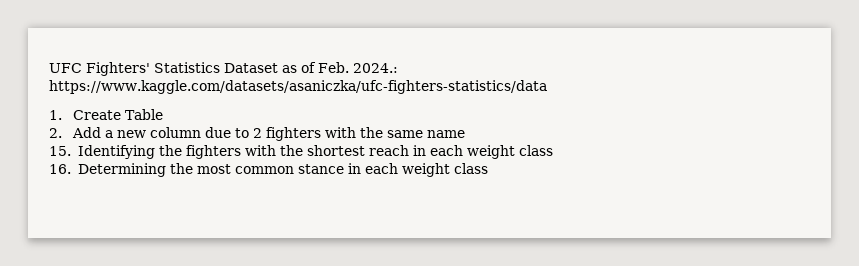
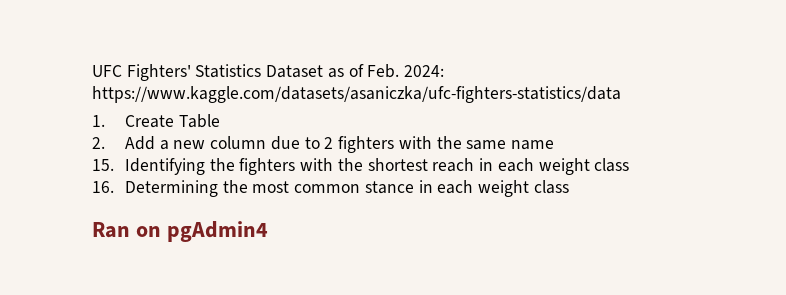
- UFC Fighters' Statistics Dataset as of Feb. 2024.: https://www.kaggle.com/datasets/asaniczka/ufc-fighters-statistics/data
+ UFC Fighters' Statistics Dataset as of Feb. 2024: https://www.kaggle.com/datasets/asaniczka/ufc-fighters-statistics/data
+ Ran on pgAdmin4

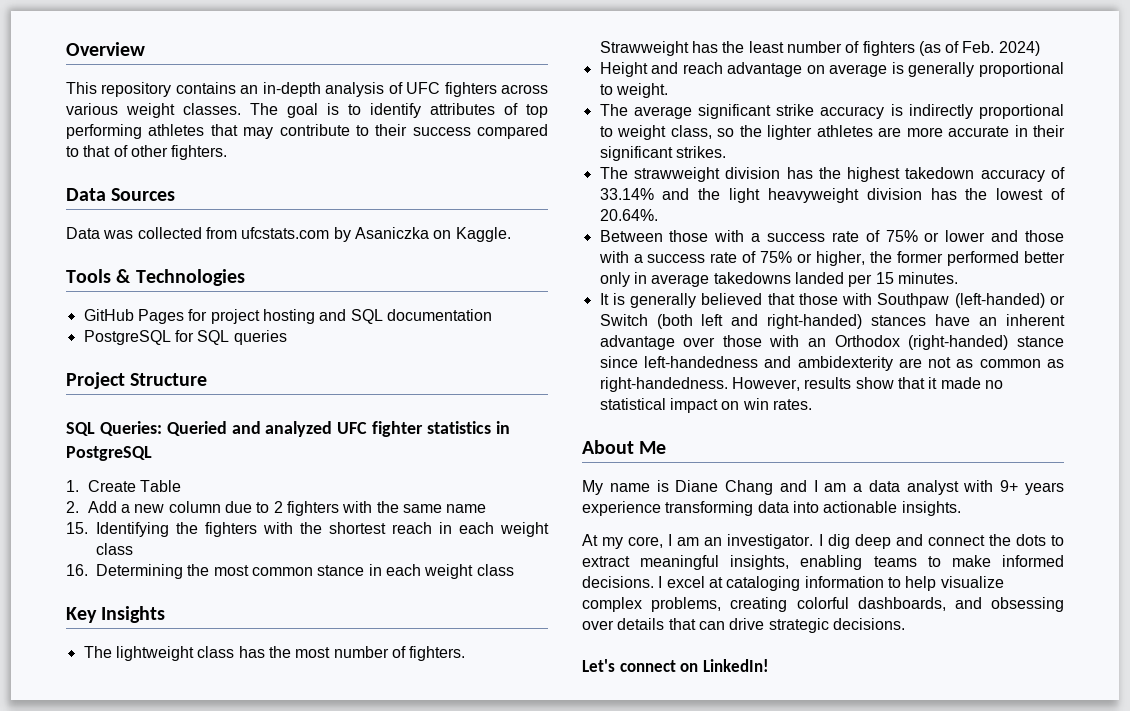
- UFC Fighters' Statistics Dataset as of Feb. 2024: https://www.kaggle.com/datasets/asaniczka/ufc-fighters-statistics/data
+ Overview
+ This repository contains an in-depth analysis of UFC fighters across various weight classes. The goal is to identify attributes of top performing athletes that may contribute to their success compared to that of other fighters.
+ Data Sources
+ Data was collected from ufcstats.com by Asaniczka on Kaggle.
+ Tools & Technologies
+ GitHub Pages for project hosting and SQL documentation
+ PostgreSQL for SQL queries
+ Project Structure
+ SQL Queries: Queried and analyzed UFC fighter statistics in PostgreSQL
- Ran on pgAdmin4
+ Key Insights
+ The lightweight class has the most number of fighters. Strawweight has the least number of fighters (as of Feb. 2024)
+ Height and reach advantage on average is generally proportional to weight.
+ The average significant strike accuracy is indirectly proportional to weight class, so the lighter athletes are more accurate in their significant strikes.
+ The strawweight division has the highest takedown accuracy of 33.14% and the light heavyweight division has the lowest of 20.64%.
+ Between those with a success rate of 75% or lower and those with a success rate of 75% or higher, the former performed better only in average takedowns landed per 15 minutes.
+ It is generally believed that those with Southpaw (left-handed) or Switch (both left and right-handed) stances have an inherent advantage over those with an Orthodox (right-handed) stance since left-handedness and ambidexterity are not as common as right-handedness. However, results show that it made no statistical impact on win rates.
+ About Me
+ My name is Diane Chang and I am a data analyst with 9+ years experience transforming data into actionable insights.
+ At my core, I am an investigator. I dig deep and connect the dots to extract meaningful insights, enabling teams to make informed decisions. I excel at cataloging information to help visualize complex problems, creating colorful dashboards, and obsessing over details that can drive strategic decisions.
+ Let's connect on LinkedIn!

